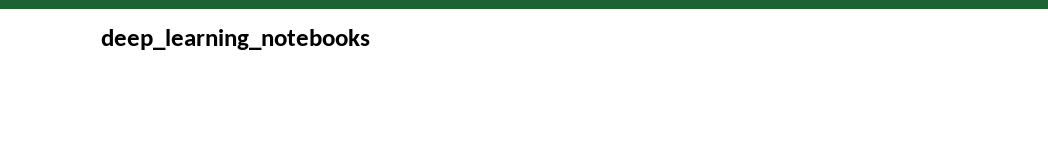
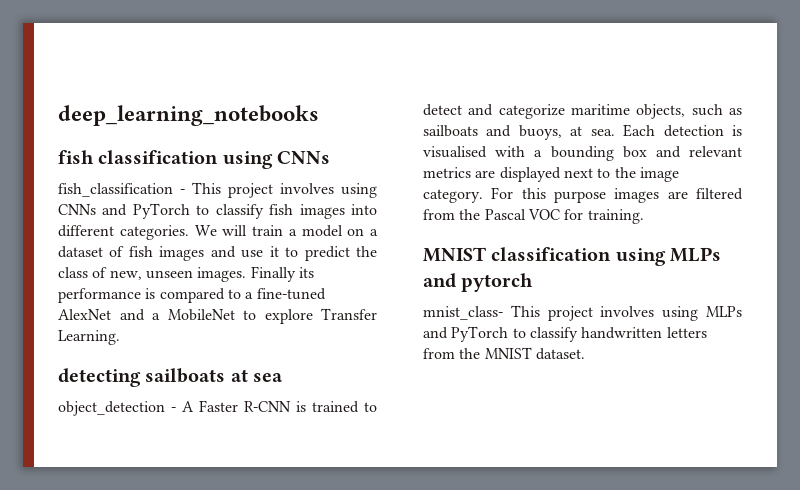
+ fish classification using CNNs
+ fish_classification - This project involves using CNNs and PyTorch to classify fish images into different categories. We will train a model on a dataset of fish images and use it to predict the class of new, unseen images. Finally its performance is compared to a fine-tuned AlexNet and a MobileNet to explore Transfer Learning.
+ detecting sailboats at sea
+ object_detection - A Faster R-CNN is trained to detect and categorize maritime objects, such as sailboats and buoys, at sea. Each detection is visualised with a bounding box and relevant metrics are displayed next to the image category. For this purpose images are filtered from the Pascal VOC for training.
+ MNIST classification using MLPs and pytorch
+ mnist_class- This project involves using MLPs and PyTorch to classify handwritten letters from the MNIST dataset.

